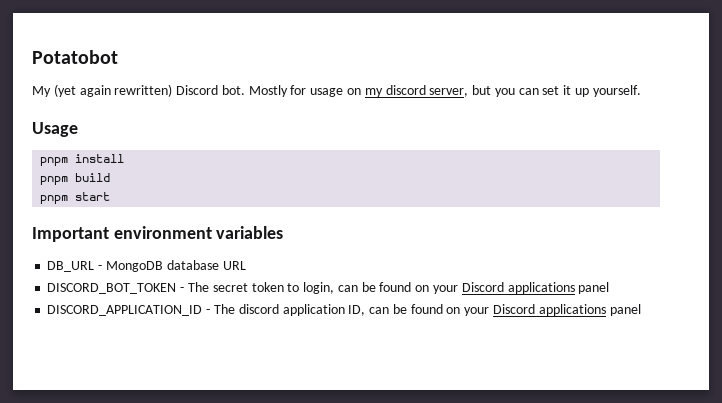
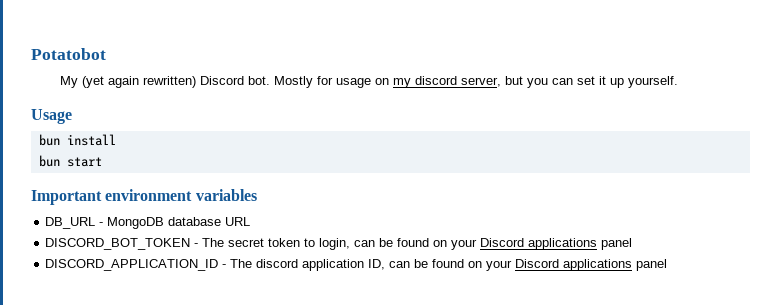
- pnpm install
+ bun install
- pnpm build
- pnpm start
+ bun start

